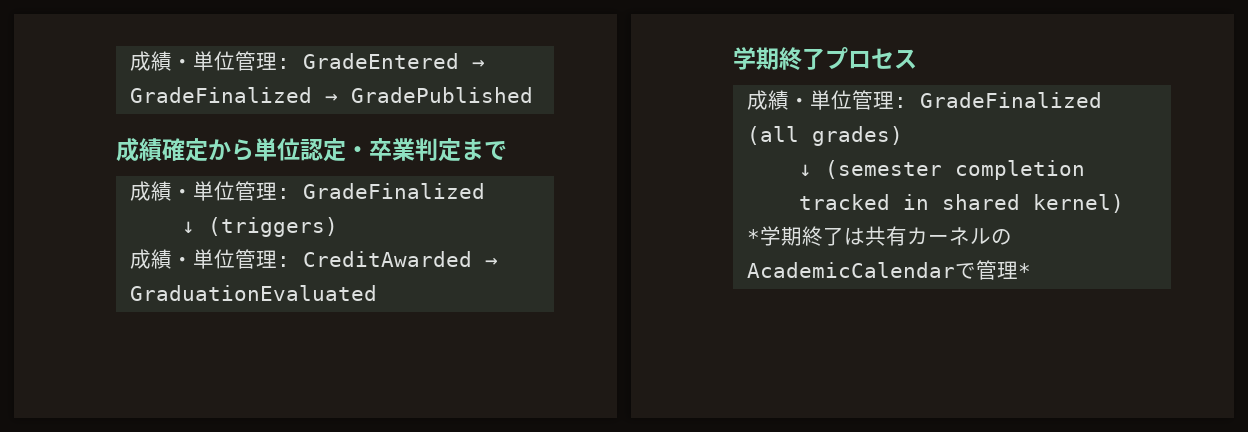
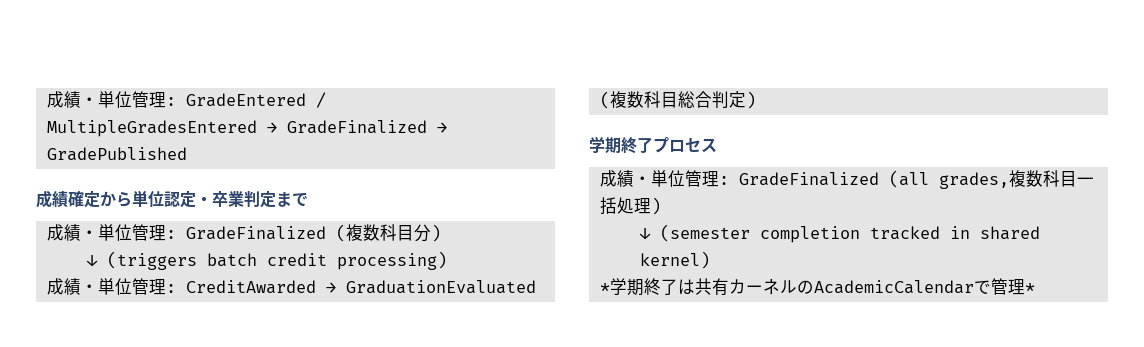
- 成績・単位管理: GradeEntered → GradeFinalized → GradePublished
+ 成績・単位管理: GradeEntered / MultipleGradesEntered → GradeFinalized → GradePublished
  成績確定から単位認定・卒業判定まで
- 成績・単位管理: GradeFinalized
- ↓ (triggers)
+ 成績・単位管理: GradeFinalized (複数科目分)
+ ↓ (triggers batch credit processing)
- 成績・単位管理: CreditAwarded → GraduationEvaluated
+ 成績・単位管理: CreditAwarded → GraduationEvaluated (複数科目総合判定)
- 成績・単位管理: GradeFinalized (all grades)
+ 成績・単位管理: GradeFinalized (all grades,複数科目一括処理)

